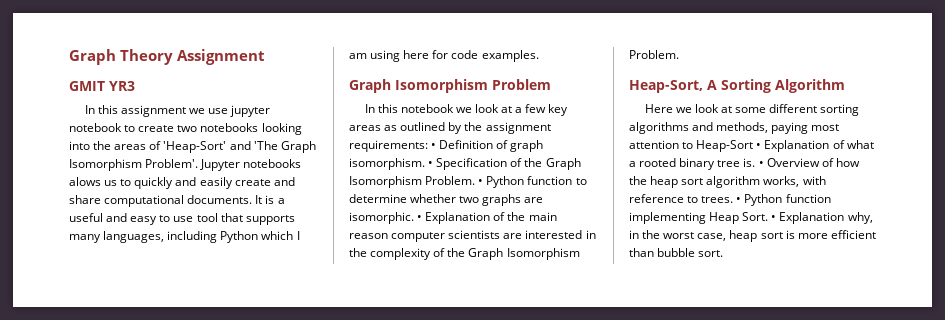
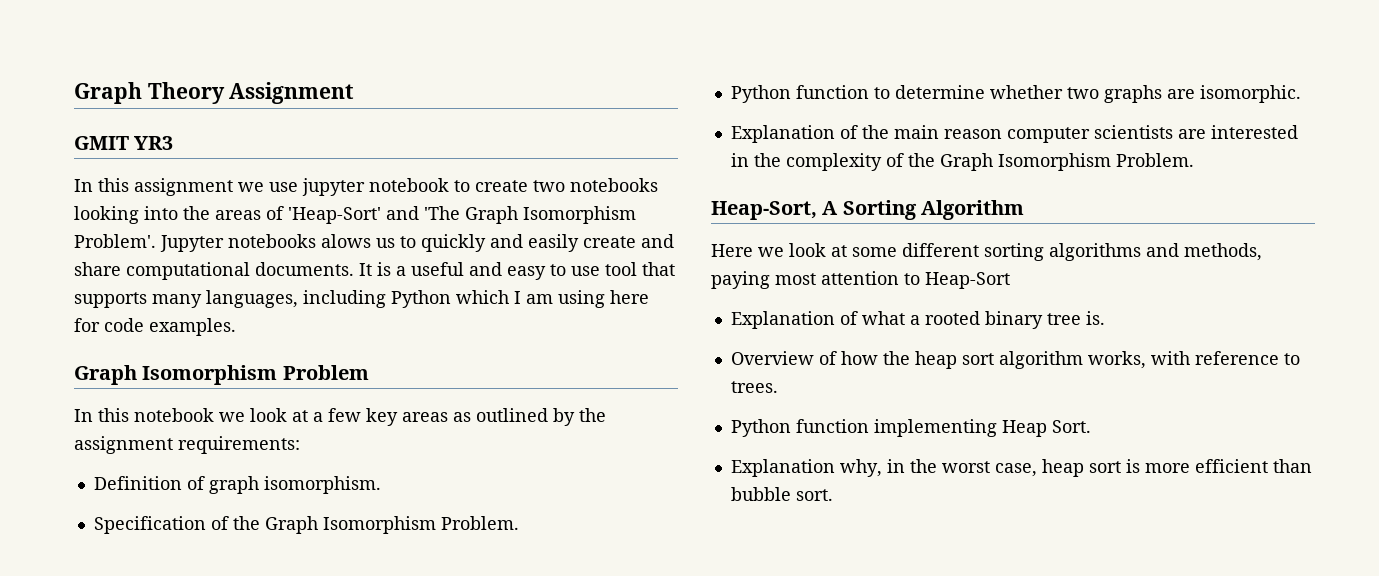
- In this notebook we look at a few key areas as outlined by the assignment requirements: • Definition of graph isomorphism. • Specification of the Graph Isomorphism Problem. • Python function to determine whether two graphs are isomorphic. • Explanation of the main reason computer scientists are interested in the complexity of the Graph Isomorphism Problem.
+ In this notebook we look at a few key areas as outlined by the assignment requirements:
+ Definition of graph isomorphism.
+ Specification of the Graph Isomorphism Problem.
+ Python function to determine whether two graphs are isomorphic.
+ Explanation of the main reason computer scientists are interested in the complexity of the Graph Isomorphism Problem.
- Here we look at some different sorting algorithms and methods, paying most attention to Heap-Sort • Explanation of what a rooted binary tree is. • Overview of how the heap sort algorithm works, with reference to trees. • Python function implementing Heap Sort. • Explanation why, in the worst case, heap sort is more efficient than bubble sort.
+ Here we look at some different sorting algorithms and methods, paying most attention to Heap-Sort
+ Explanation of what a rooted binary tree is.
+ Overview of how the heap sort algorithm works, with reference to trees.
+ Python function implementing Heap Sort.
+ Explanation why, in the worst case, heap sort is more efficient than bubble sort.

